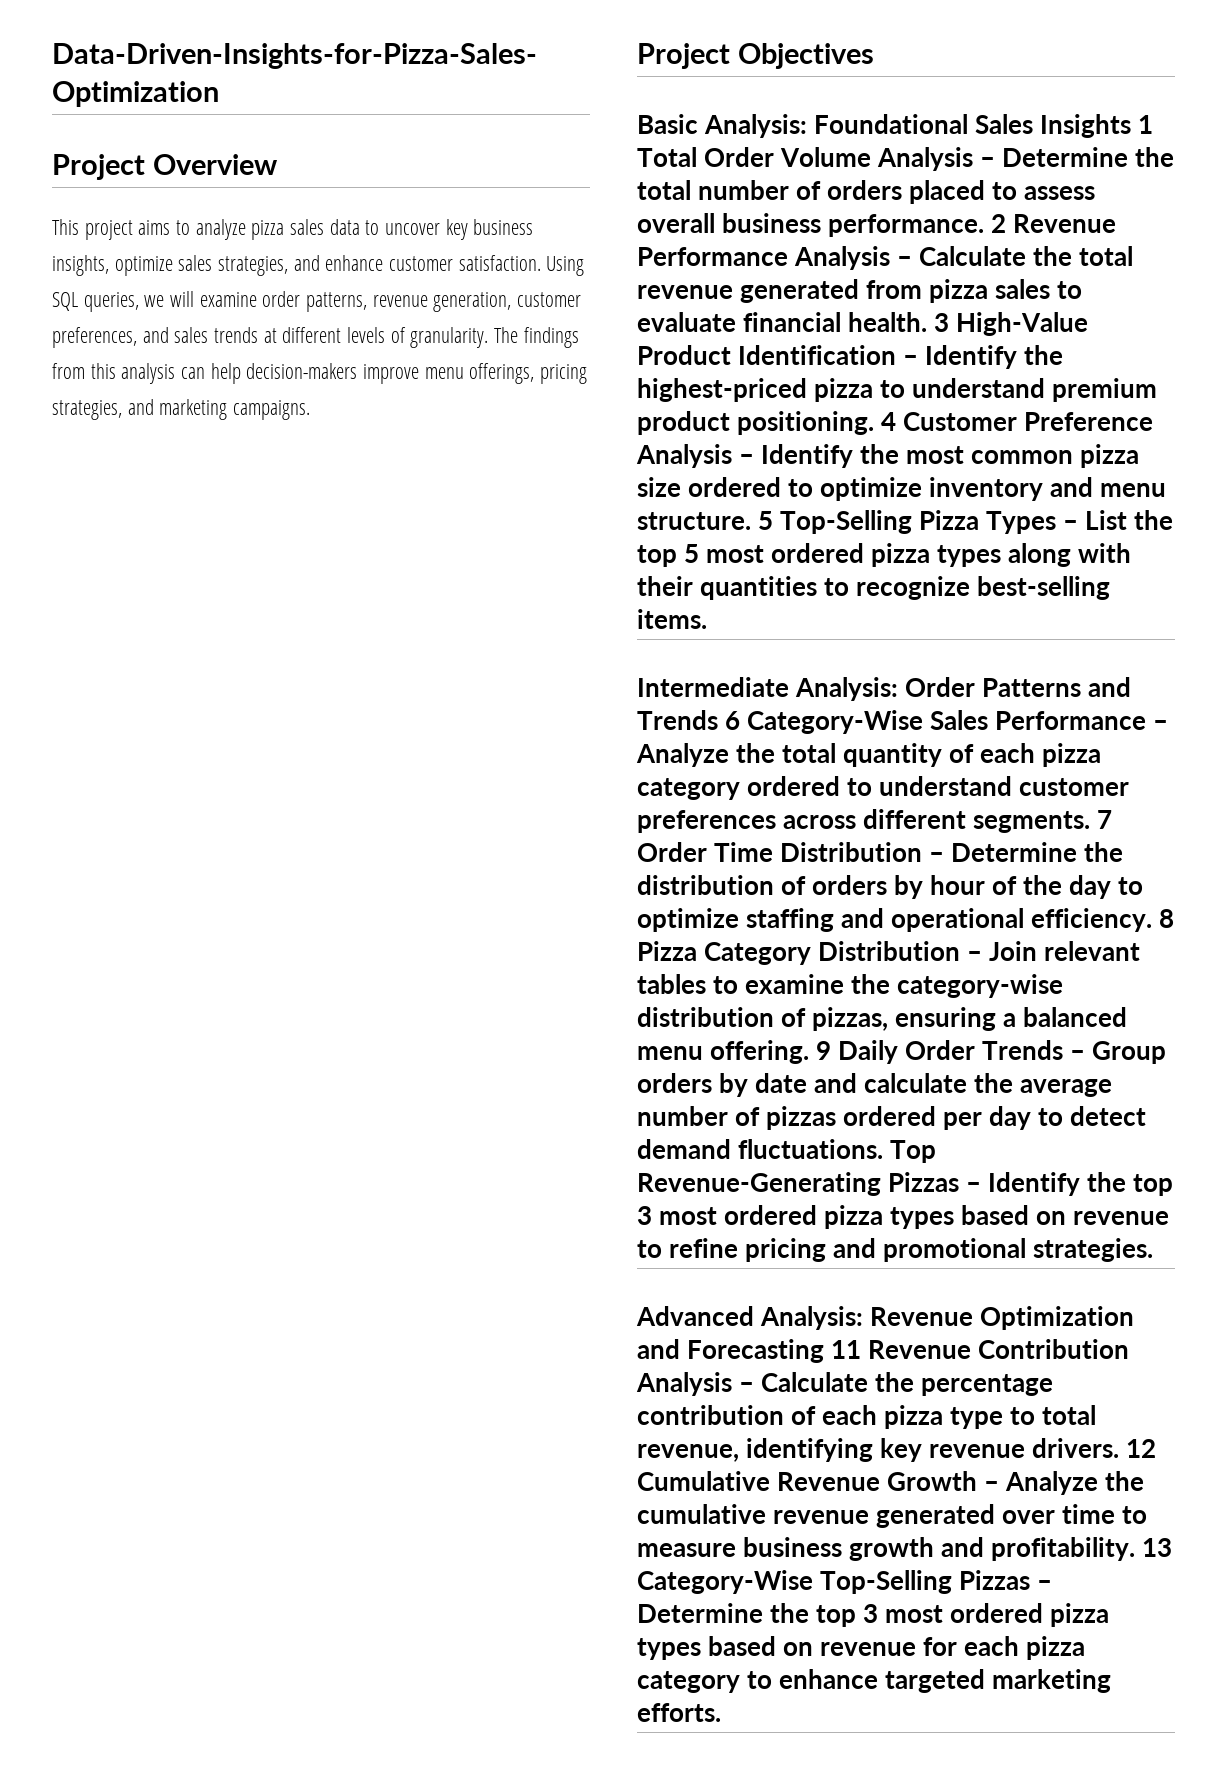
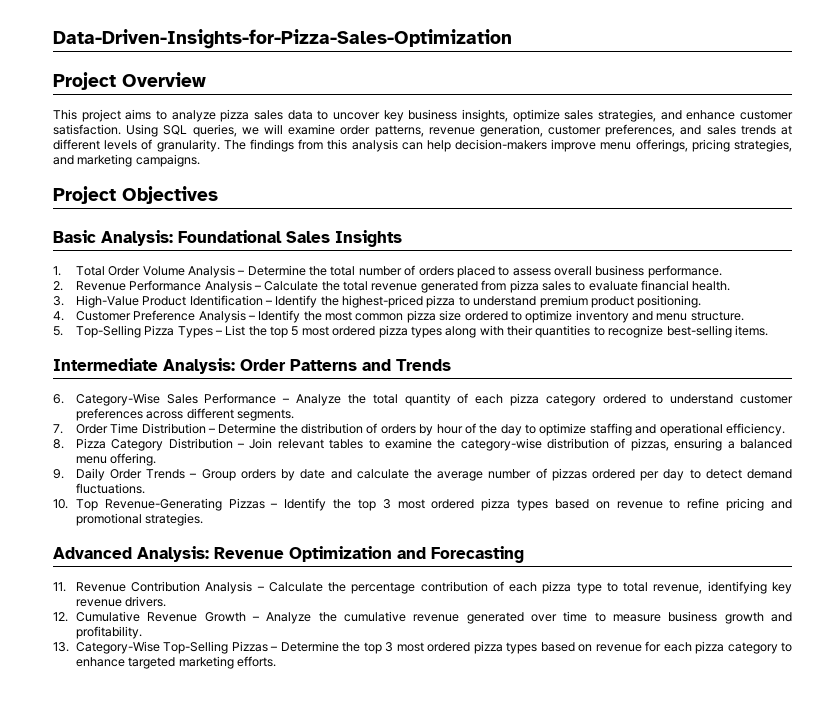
- Foundational Sales Insights 1 Total Order Volume Analysis – Determine the total number of orders placed to assess overall business performance. 2 Revenue Performance Analysis – Calculate the total revenue generated from pizza sales to evaluate financial health. 3 High-Value Product Identification – Identify the highest-priced pizza to understand premium product positioning. 4 Customer Preference Analysis – Identify the most common pizza size ordered to optimize inventory and menu structure. 5 Top-Selling Pizza Types – List the top 5 most ordered pizza types along with their quantities to recognize best-selling items.
+ Foundational Sales Insights
+ 1. Total Order Volume Analysis – Determine the total number of orders placed to assess overall business performance.
+ 2. Revenue Performance Analysis – Calculate the total revenue generated from pizza sales to evaluate financial health.
+ 3. High-Value Product Identification – Identify the highest-priced pizza to understand premium product positioning.
+ 4. Customer Preference Analysis – Identify the most common pizza size ordered to optimize inventory and menu structure.
+ 5. Top-Selling Pizza Types – List the top 5 most ordered pizza types along with their quantities to recognize best-selling items.
- Order Patterns and Trends 6 Category-Wise Sales Performance – Analyze the total quantity of each pizza category ordered to understand customer preferences across different segments. 7 Order Time Distribution – Determine the distribution of orders by hour of the day to optimize staffing and operational efficiency. 8 Pizza Category Distribution – Join relevant tables to examine the category-wise distribution of pizzas, ensuring a balanced menu offering. 9 Daily Order Trends – Group orders by date and calculate the average number of pizzas ordered per day to detect demand fluctuations. Top Revenue-Generating Pizzas – Identify the top 3 most ordered pizza types based on revenue to refine pricing and promotional strategies.
+ Order Patterns and Trends
+ 6. Category-Wise Sales Performance – Analyze the total quantity of each pizza category ordered to understand customer preferences across different segments.
+ 7. Order Time Distribution – Determine the distribution of orders by hour of the day to optimize staffing and operational efficiency.
+ 8. Pizza Category Distribution – Join relevant tables to examine the category-wise distribution of pizzas, ensuring a balanced menu offering.
+ 9. Daily Order Trends – Group orders by date and calculate the average number of pizzas ordered per day to detect demand fluctuations.
+ 10. Top Revenue-Generating Pizzas – Identify the top 3 most ordered pizza types based on revenue to refine pricing and promotional strategies.
- Revenue Optimization and Forecasting 11 Revenue Contribution Analysis – Calculate the percentage contribution of each pizza type to total revenue, identifying key revenue drivers. 12 Cumulative Revenue Growth – Analyze the cumulative revenue generated over time to measure business growth and profitability. 13 Category-Wise Top-Selling Pizzas – Determine the top 3 most ordered pizza types based on revenue for each pizza category to enhance targeted marketing efforts.
+ Revenue Optimization and Forecasting
+ 11. Revenue Contribution Analysis – Calculate the percentage contribution of each pizza type to total revenue, identifying key revenue drivers.
+ 12. Cumulative Revenue Growth – Analyze the cumulative revenue generated over time to measure business growth and profitability.
+ 13. Category-Wise Top-Selling Pizzas – Determine the top 3 most ordered pizza types based on revenue for each pizza category to enhance targeted marketing efforts.

